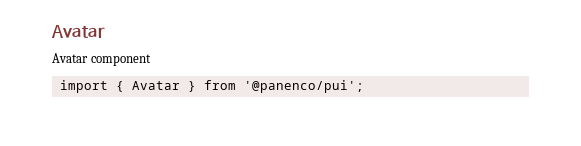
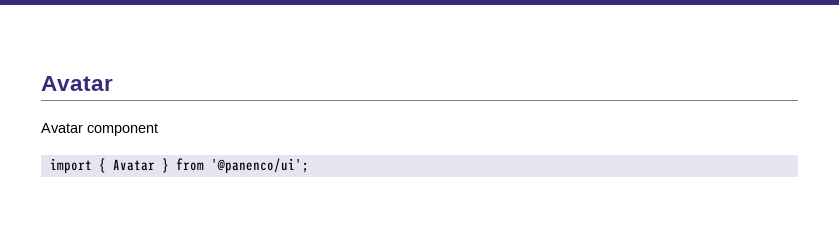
- import { Avatar } from '@panenco/pui';
+ import { Avatar } from '@panenco/ui';

